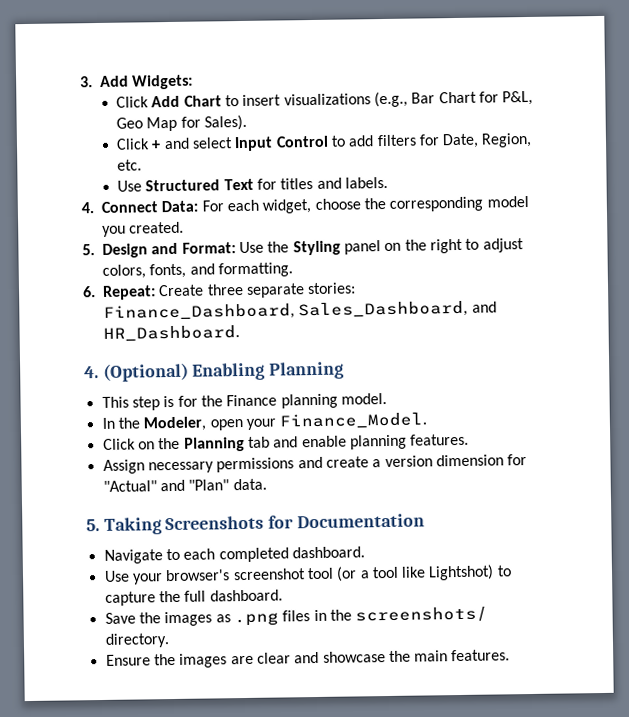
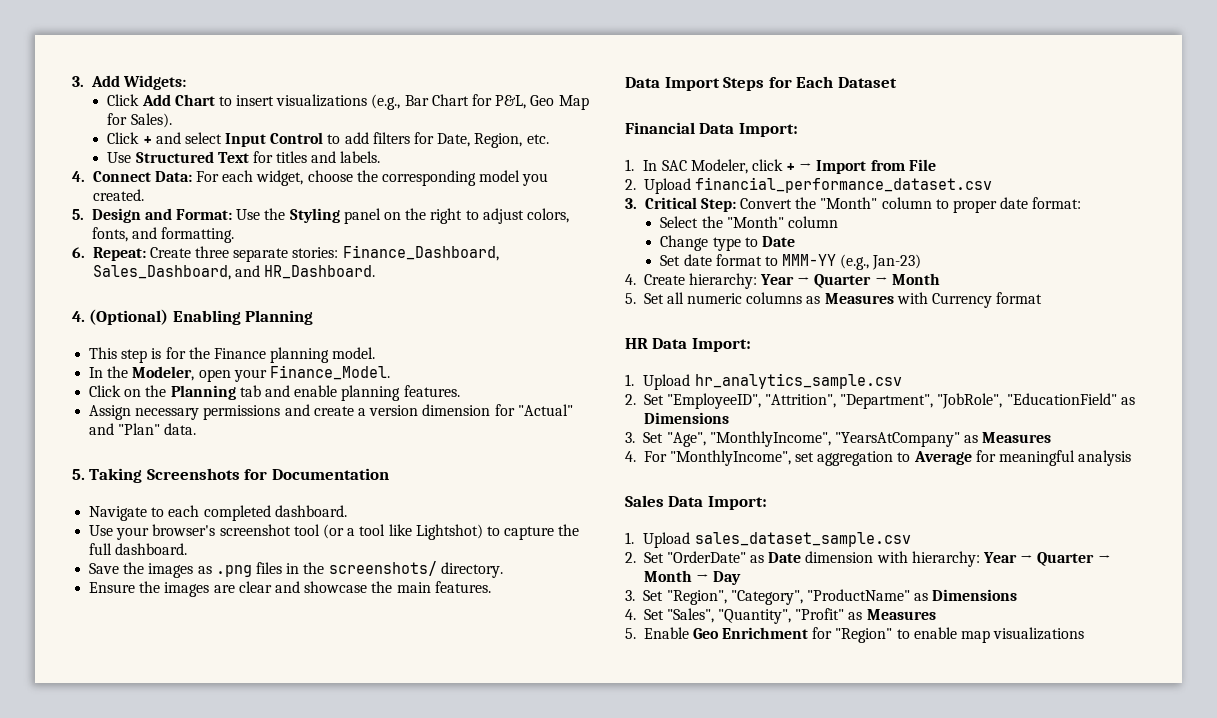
+ Data Import Steps for Each Dataset
+ Financial Data Import:
+ 1. In SAC Modeler, click + → Import from File
+ 2. Upload financial_performance_dataset.csv
+ 3. Critical Step: Convert the "Month" column to proper date format:
+ Select the "Month" column
+ Change type to Date
+ Set date format to MMM-YY (e.g., Jan-23)
+ 4. Create hierarchy: Year → Quarter → Month
+ 5. Set all numeric columns as Measures with Currency format
+ HR Data Import:
+ 1. Upload hr_analytics_sample.csv
+ 2. Set "EmployeeID", "Attrition", "Department", "JobRole", "EducationField" as Dimensions
+ 3. Set "Age", "MonthlyIncome", "YearsAtCompany" as Measures
+ 4. For "MonthlyIncome", set aggregation to Average for meaningful analysis
+ Sales Data Import:
+ 1. Upload sales_dataset_sample.csv
+ 2. Set "OrderDate" as Date dimension with hierarchy: Year → Quarter → Month → Day
+ 3. Set "Region", "Category", "ProductName" as Dimensions
+ 4. Set "Sales", "Quantity", "Profit" as Measures
+ 5. Enable Geo Enrichment for "Region" to enable map visualizations

